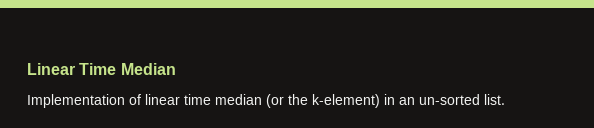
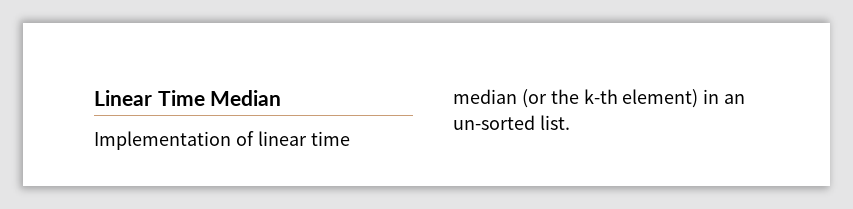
- Implementation of linear time median (or the k-element) in an un-sorted list.
+ Implementation of linear time median (or the k-th element) in an un-sorted list.

